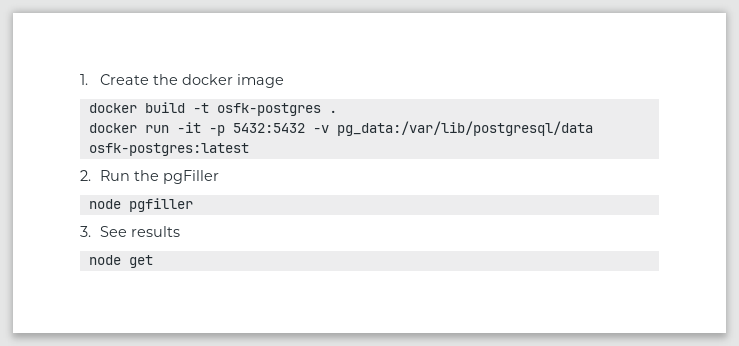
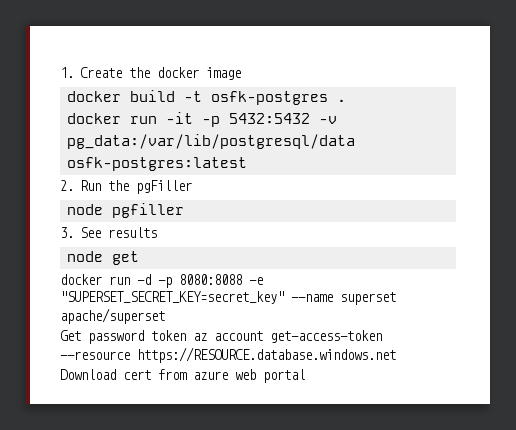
+ docker run -d -p 8080:8088 -e "SUPERSET_SECRET_KEY=secret_key" --name superset apache/superset
+ Get password token az account get-access-token --resource https://RESOURCE.database.windows.net
+ Download cert from azure web portal

